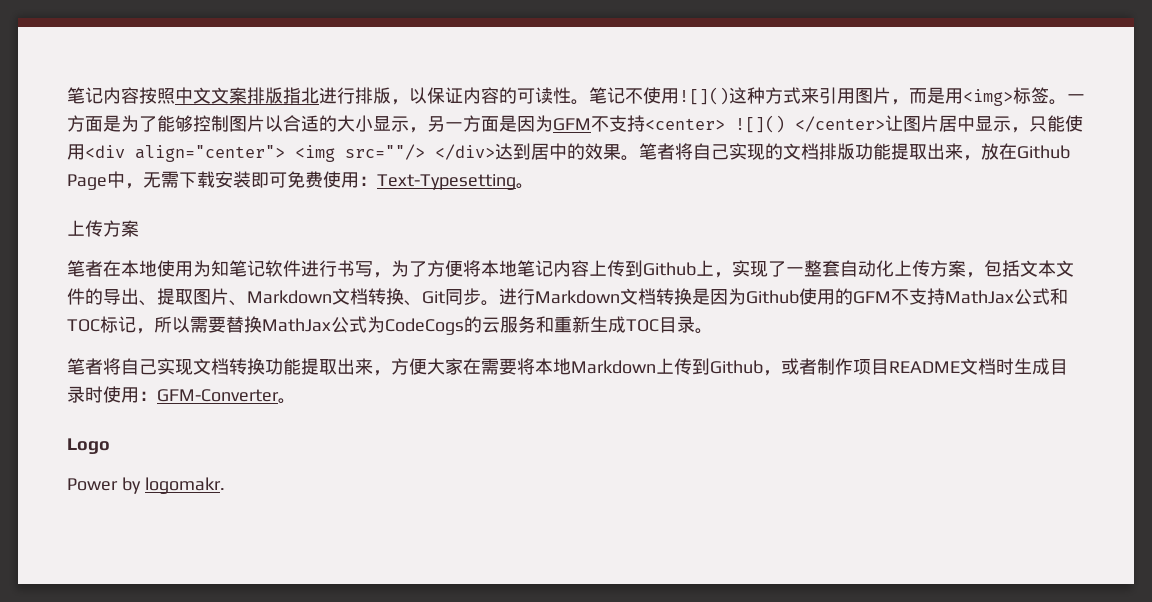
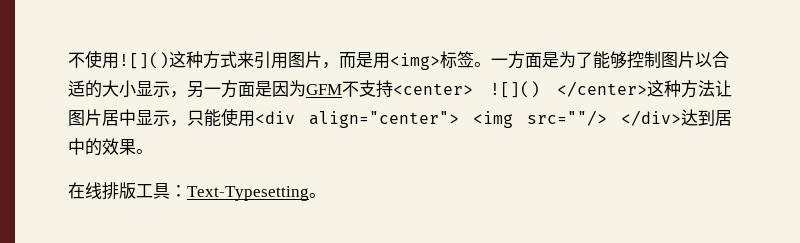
- 笔记内容按照中文文案排版指北进行排版，以保证内容的可读性。笔记不使用![]()这种方式来引用图片，而是用<img>标签。
+ 不使用![]()这种方式来引用图片，而是用<img>标签。
- 一方面是为了能够控制图片以合适的大小显示，另一方面是因为GFM不支持<center> ![]() </center>让图片居中显示，只能使用<div align="center"> <img src=""/> </div>达到居中的效果。笔者将自己实现的文档排版功能提取出来，放在Github Page中，无需下载安装即可免费使用：Text-Typesetting。
- 上传方案
- 笔者在本地使用为知笔记软件进行书写，为了方便将本地笔记内容上传到Github上，实现了一整套自动化上传方案，包括文本文件的导出、提取图片、Markdown文档转换、Git同步。进行Markdown文档转换是因为Github使用的GFM不支持MathJax公式和TOC标记，所以需要替换MathJax公式为CodeCogs的云服务和重新生成TOC目录。
- 笔者将自己实现文档转换功能提取出来，方便大家在需要将本地Markdown上传到Github，或者制作项目README文档时生成目录时使用：GFM-Converter。
- Logo
- Power by logomakr.
+ 一方面是为了能够控制图片以合适的大小显示，另一方面是因为GFM不支持<center> ![]() </center>这种方法让图片居中显示，只能使用<div align="center"> <img src=""/> </div>达到居中的效果。
+ 在线排版工具：Text-Typesetting。

